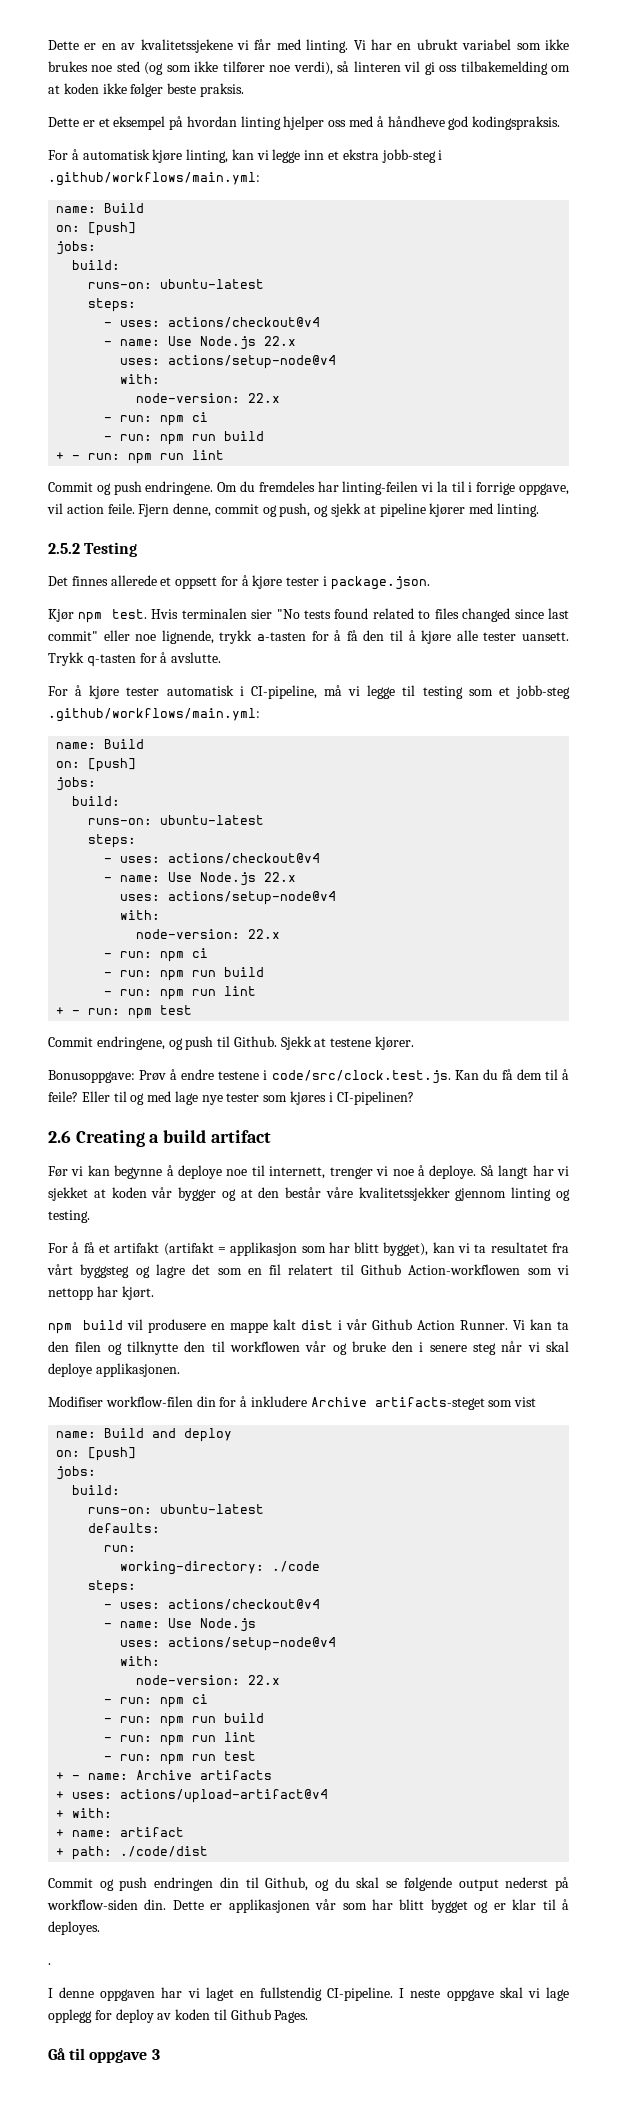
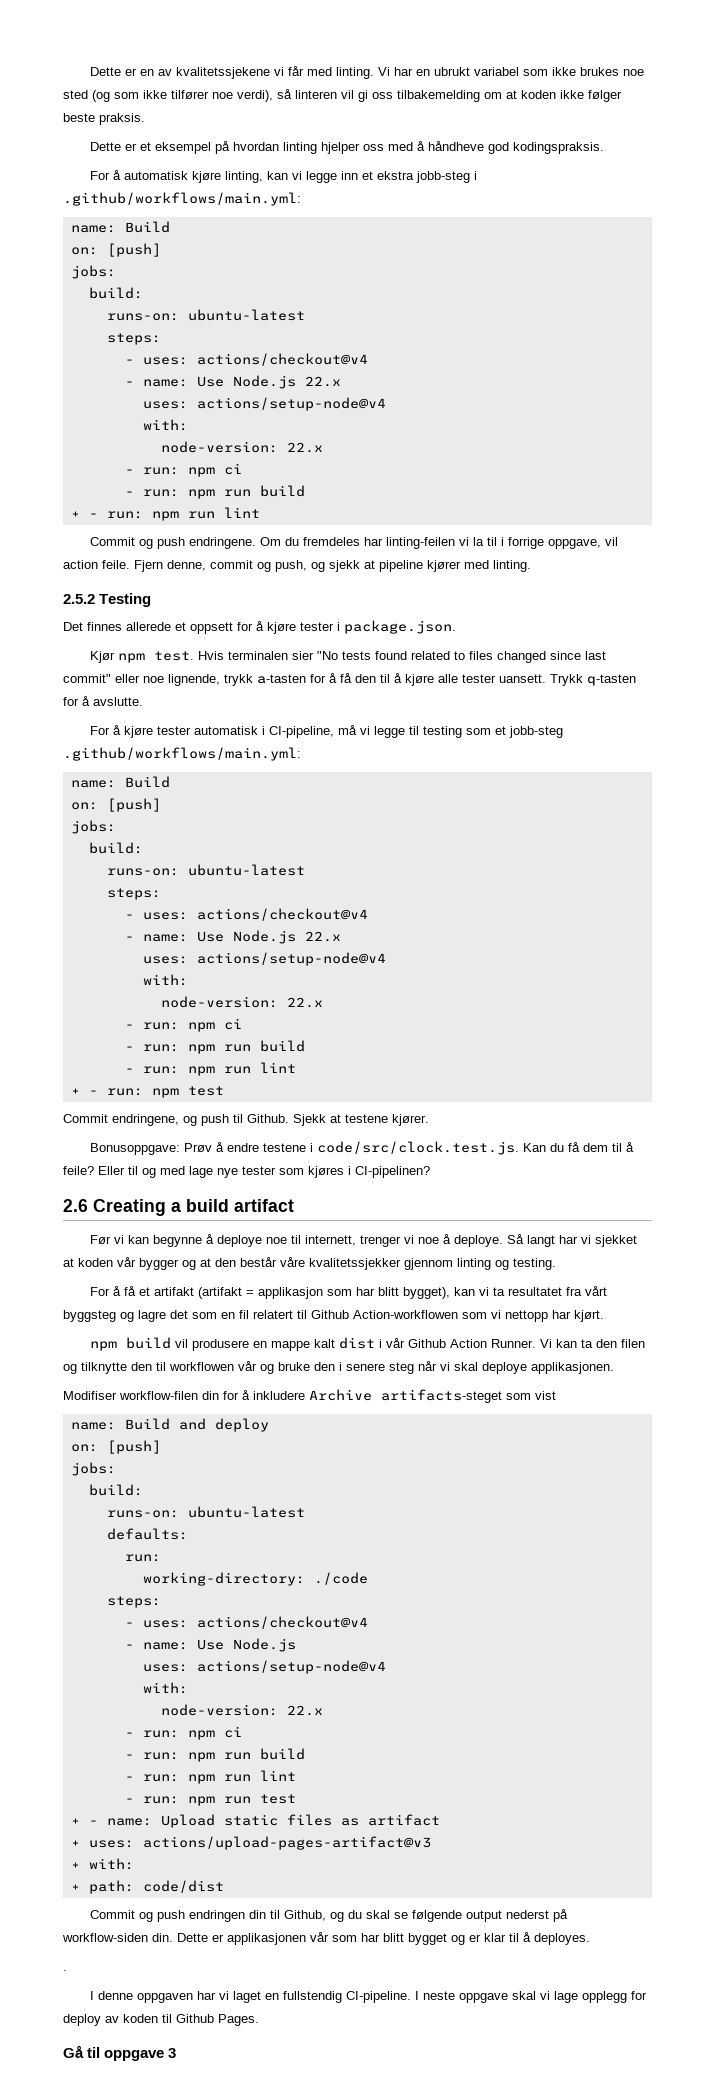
- + - name: Archive artifacts
+ + - name: Upload static files as artifact
- + uses: actions/upload-artifact@v4
+ + uses: actions/upload-pages-artifact@v3
- + name: artifact
- + path: ./code/dist
+ + path: code/dist

